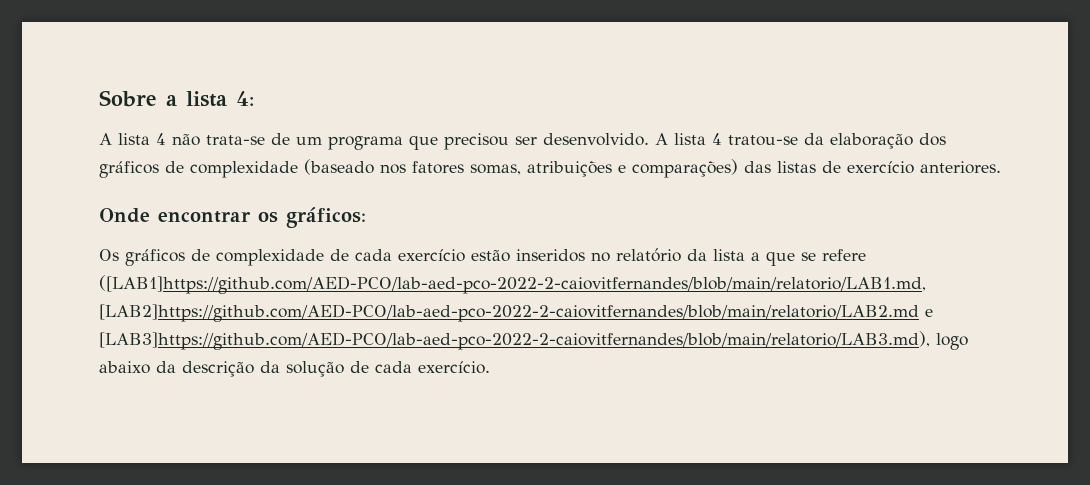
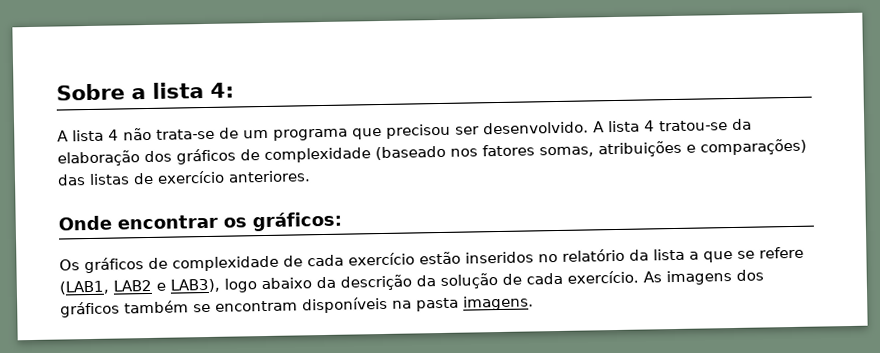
- Os gráficos de complexidade de cada exercício estão inseridos no relatório da lista a que se refere ([LAB1]https://github.com/AED-PCO/lab-aed-pco-2022-2-caiovitfernandes/blob/main/relatorio/LAB1.md, [LAB2]https://github.com/AED-PCO/lab-aed-pco-2022-2-caiovitfernandes/blob/main/relatorio/LAB2.md e [LAB3]https://github.com/AED-PCO/lab-aed-pco-2022-2-caiovitfernandes/blob/main/relatorio/LAB3.md), logo abaixo da descrição da solução de cada exercício.
+ Os gráficos de complexidade de cada exercício estão inseridos no relatório da lista a que se refere (LAB1, LAB2 e LAB3), logo abaixo da descrição da solução de cada exercício.
+ As imagens dos gráficos também se encontram disponíveis na pasta imagens.

